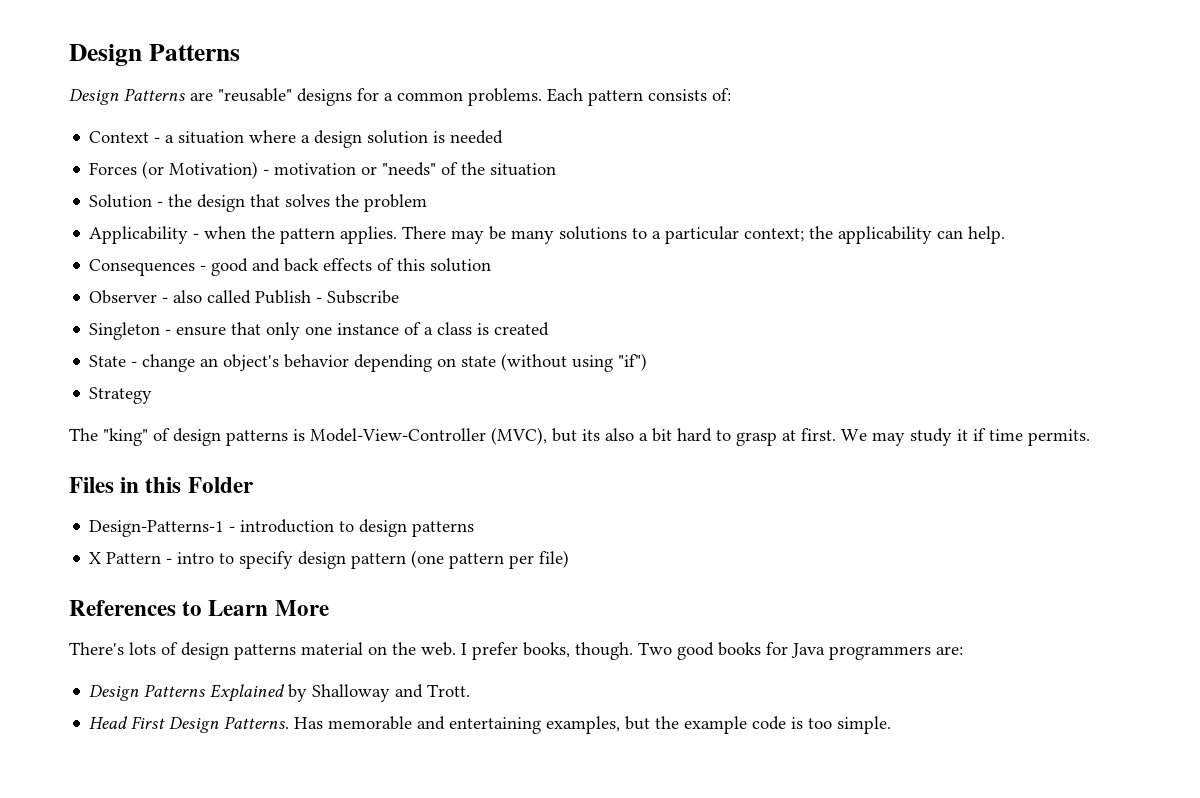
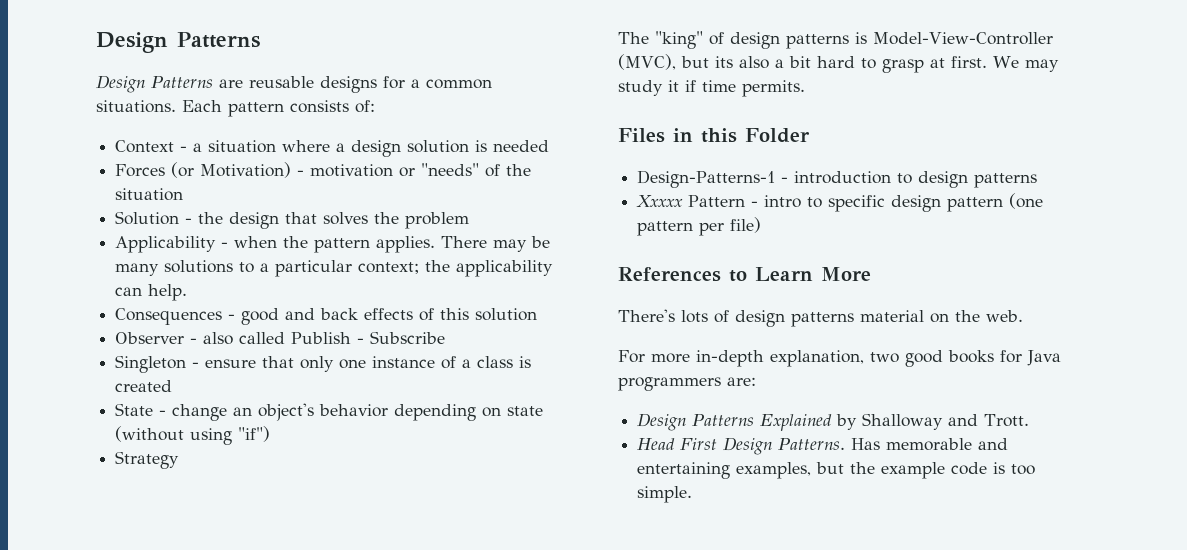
- Design Patterns are "reusable" designs for a common problems.
+ Design Patterns are reusable designs for a common situations.
- X Pattern - intro to specify design pattern (one pattern per file)
+ Xxxxx Pattern - intro to specific design pattern (one pattern per file)
- There's lots of design patterns material on the web. I prefer books, though. Two good books for Java programmers are:
+ There's lots of design patterns material on the web.
+ For more in-depth explanation, two good books for Java programmers are:

